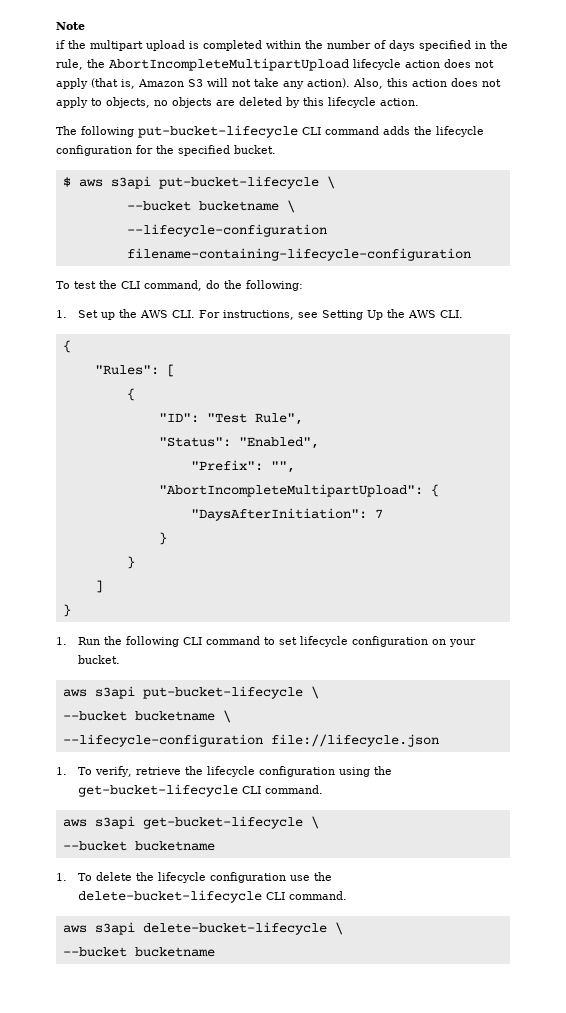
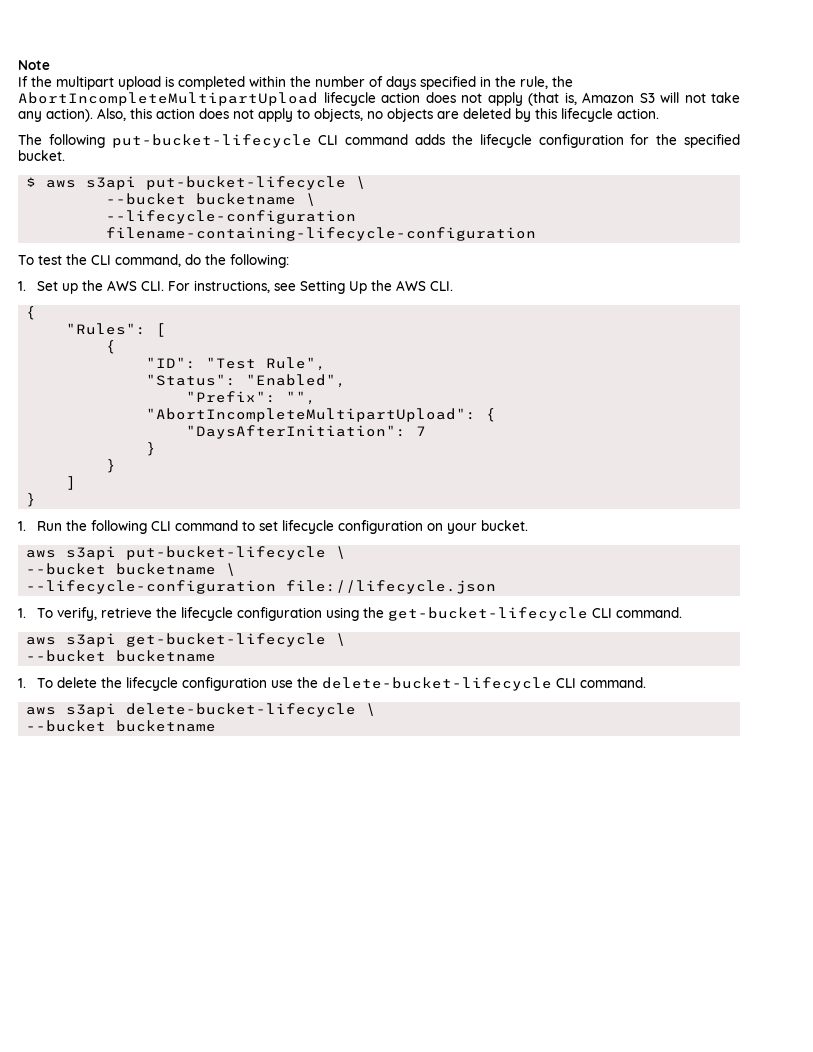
- if the multipart upload is completed within the number of days specified in the rule, the AbortIncompleteMultipartUpload lifecycle action does not apply (that is, Amazon S3 will not take any action).
+ If the multipart upload is completed within the number of days specified in the rule, the AbortIncompleteMultipartUpload lifecycle action does not apply (that is, Amazon S3 will not take any action).

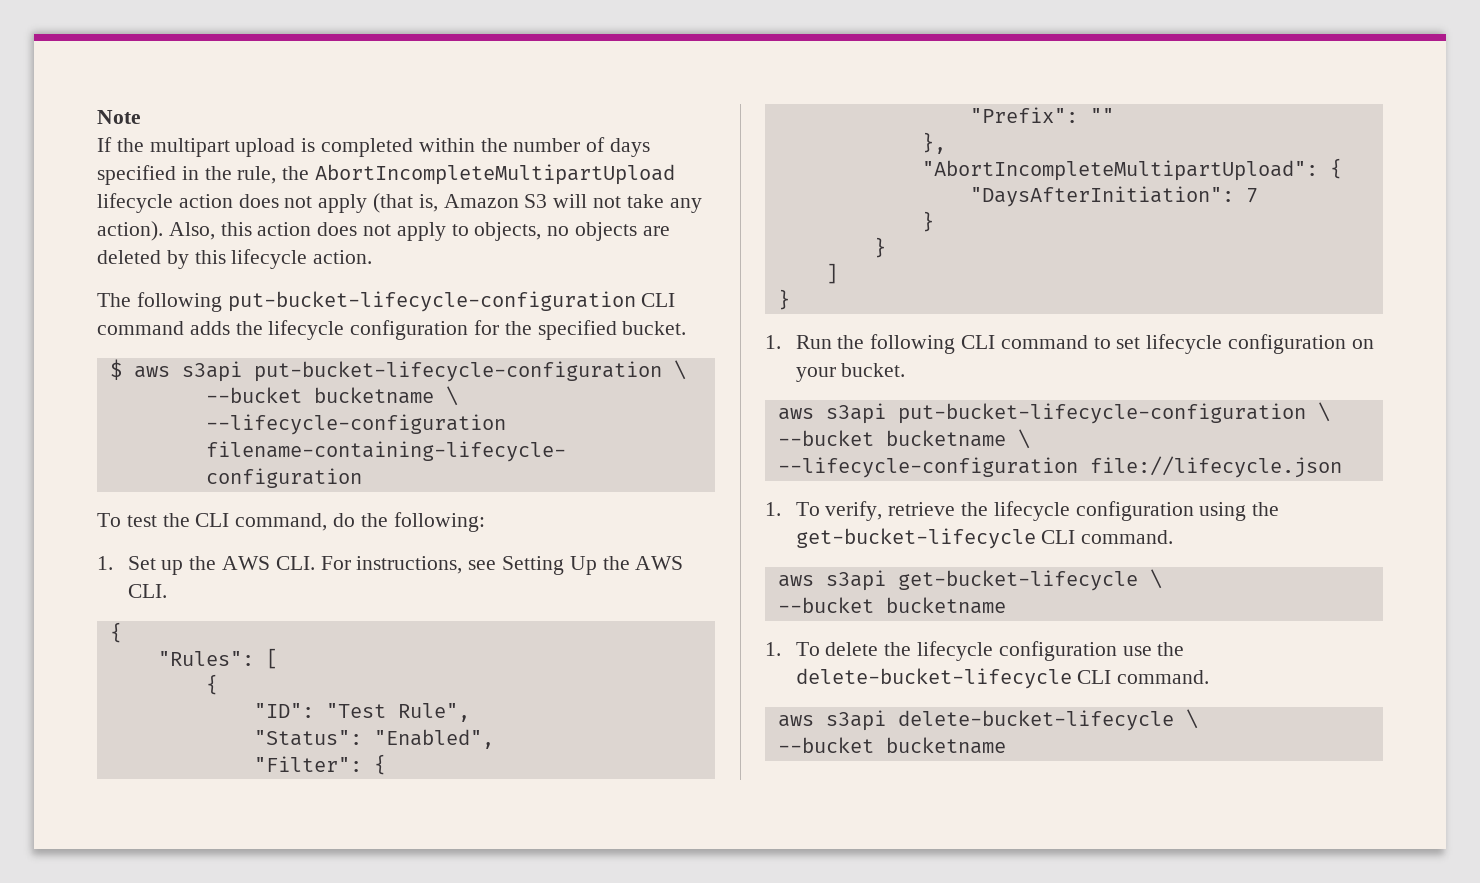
- The following put-bucket-lifecycle CLI command adds the lifecycle configuration for the specified bucket.
+ The following put-bucket-lifecycle-configuration CLI command adds the lifecycle configuration for the specified bucket.
- $ aws s3api put-bucket-lifecycle \
+ $ aws s3api put-bucket-lifecycle-configuration \
+ "Filter": {
- "Prefix": "",
+ "Prefix": ""
+ },
  1. Run the following CLI command to set lifecycle configuration on your bucket.
- aws s3api put-bucket-lifecycle \
+ aws s3api put-bucket-lifecycle-configuration \

